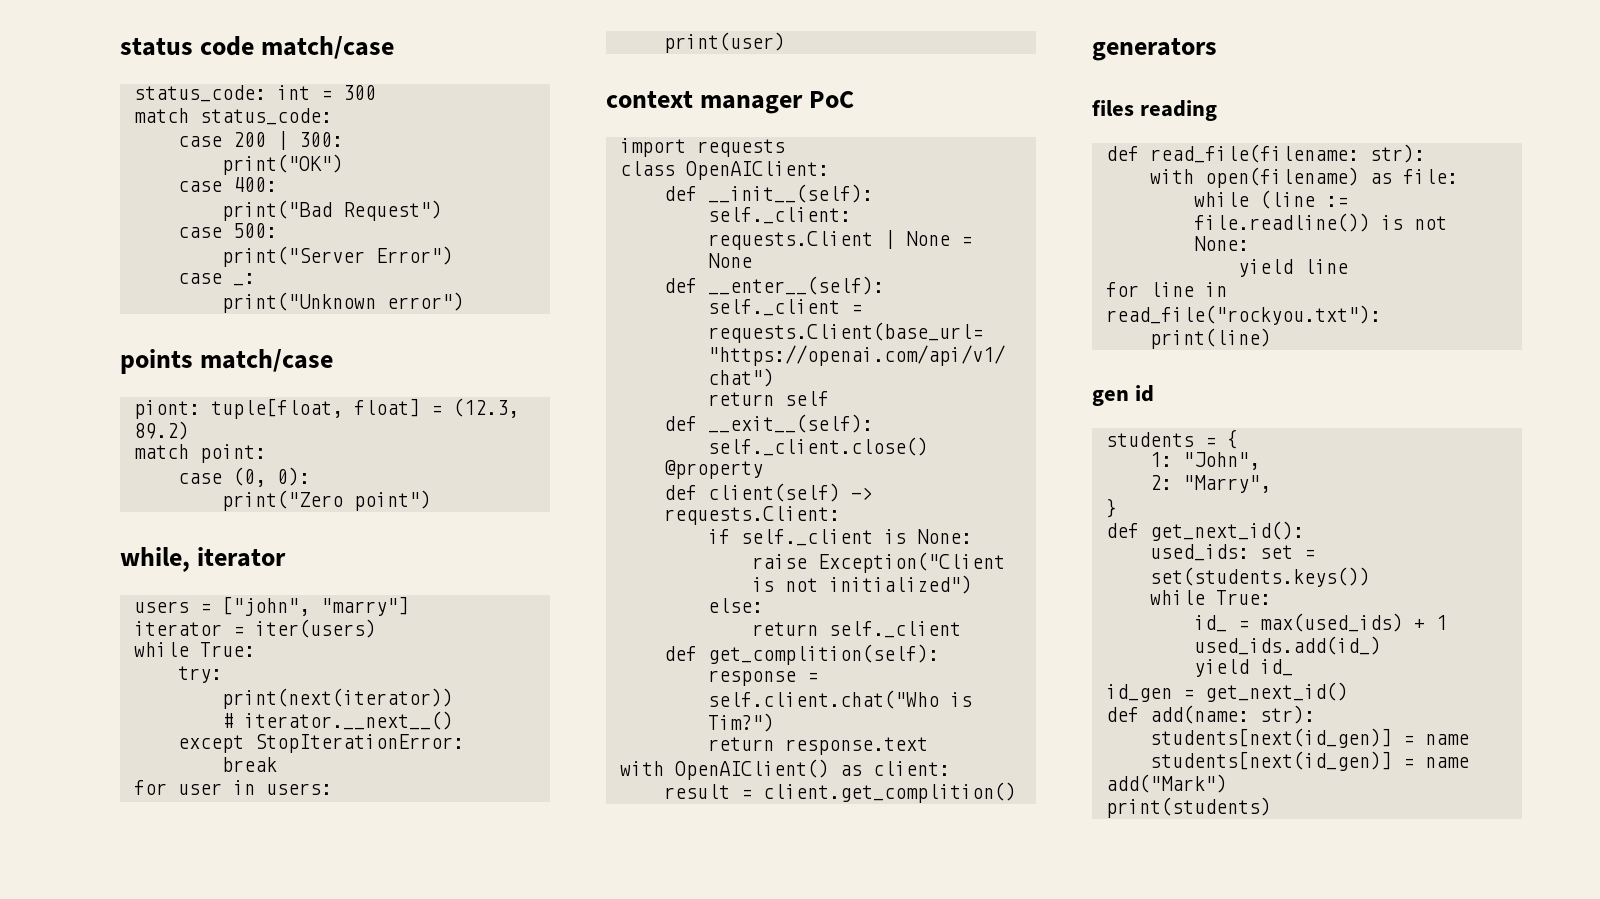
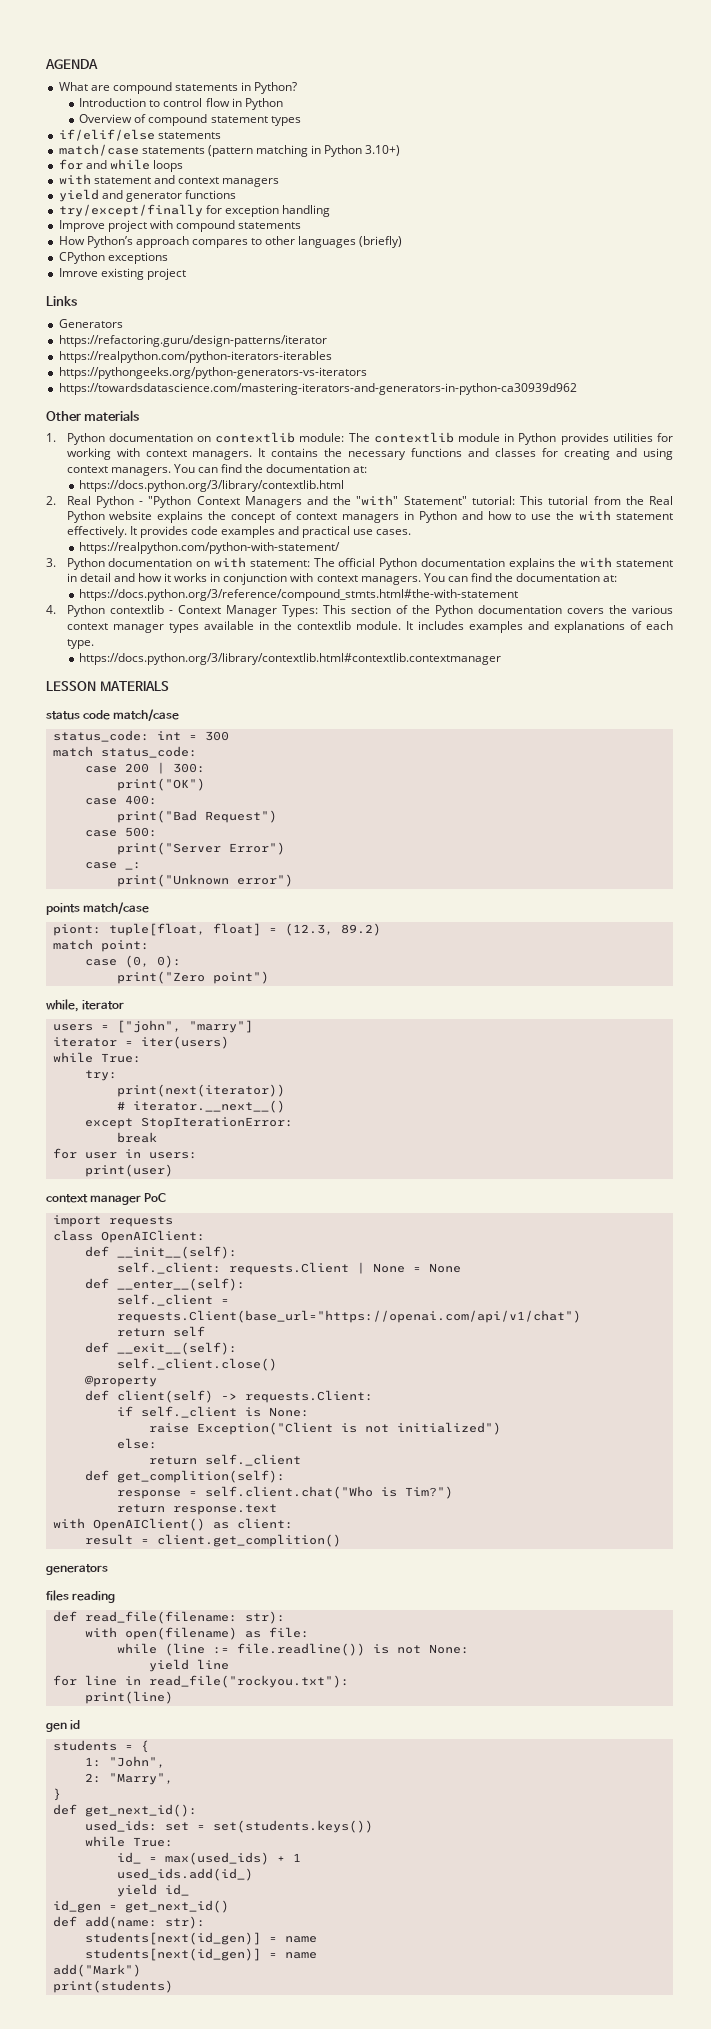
+ AGENDA
+ What are compound statements in Python?
+ Introduction to control flow in Python
+ Overview of compound statement types
+ if/elif/else statements
+ match/case statements (pattern matching in Python 3.10+)
+ for and while loops
+ with statement and context managers
+ yield and generator functions
+ try/except/finally for exception handling
+ Improve project with compound statements
+ How Python’s approach compares to other languages (briefly)
+ CPython exceptions
+ Imrove existing project
+ Links
+ Generators
+ https://refactoring.guru/design-patterns/iterator
+ https://realpython.com/python-iterators-iterables
+ https://pythongeeks.org/python-generators-vs-iterators
+ https://towardsdatascience.com/mastering-iterators-and-generators-in-python-ca30939d962
+ Other materials
+ 1. Python documentation on contextlib module: The contextlib module in Python provides utilities for working with context managers. It contains the necessary functions and classes for creating and using context managers. You can find the documentation at:
+ https://docs.python.org/3/library/contextlib.html
+ 2. Real Python - "Python Context Managers and the "with" Statement" tutorial: This tutorial from the Real Python website explains the concept of context managers in Python and how to use the with statement effectively. It provides code examples and practical use cases.
+ https://realpython.com/python-with-statement/
+ 3. Python documentation on with statement: The official Python documentation explains the with statement in detail and how it works in conjunction with context managers. You can find the documentation at:
+ https://docs.python.org/3/reference/compound_stmts.html#the-with-statement
+ 4. Python contextlib - Context Manager Types: This section of the Python documentation covers the various context manager types available in the contextlib module. It includes examples and explanations of each type.
+ https://docs.python.org/3/library/contextlib.html#contextlib.contextmanager
+ LESSON MATERIALS

